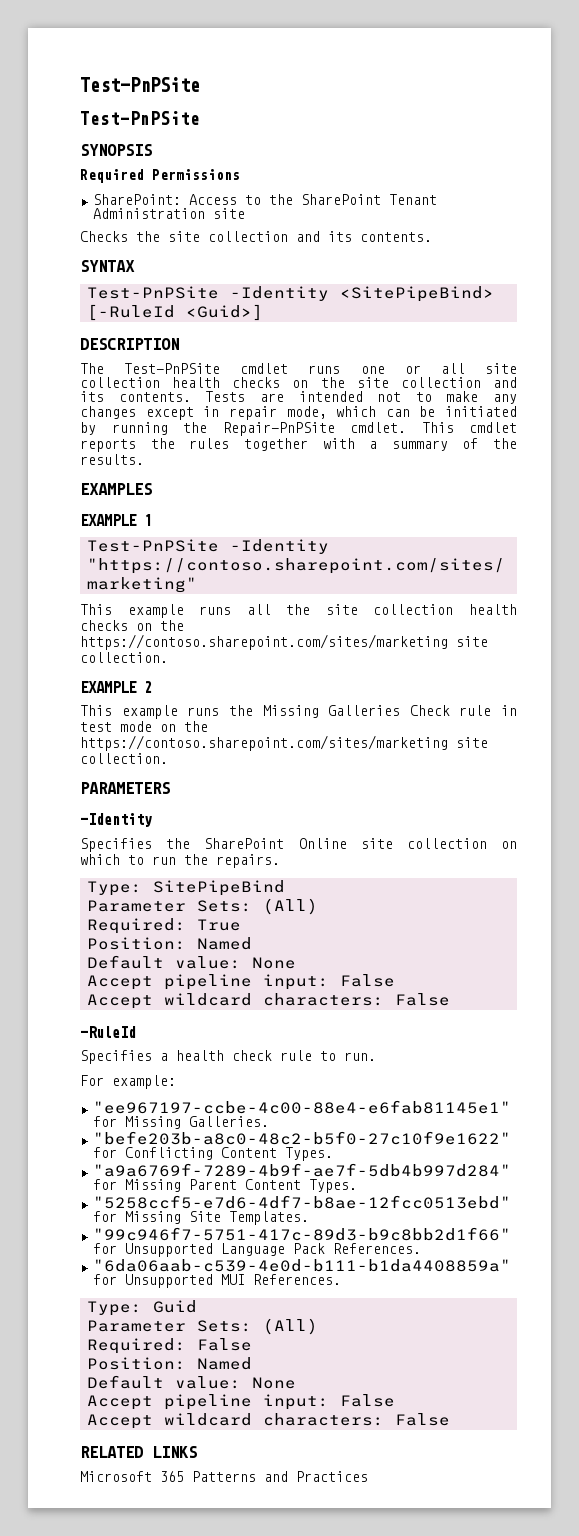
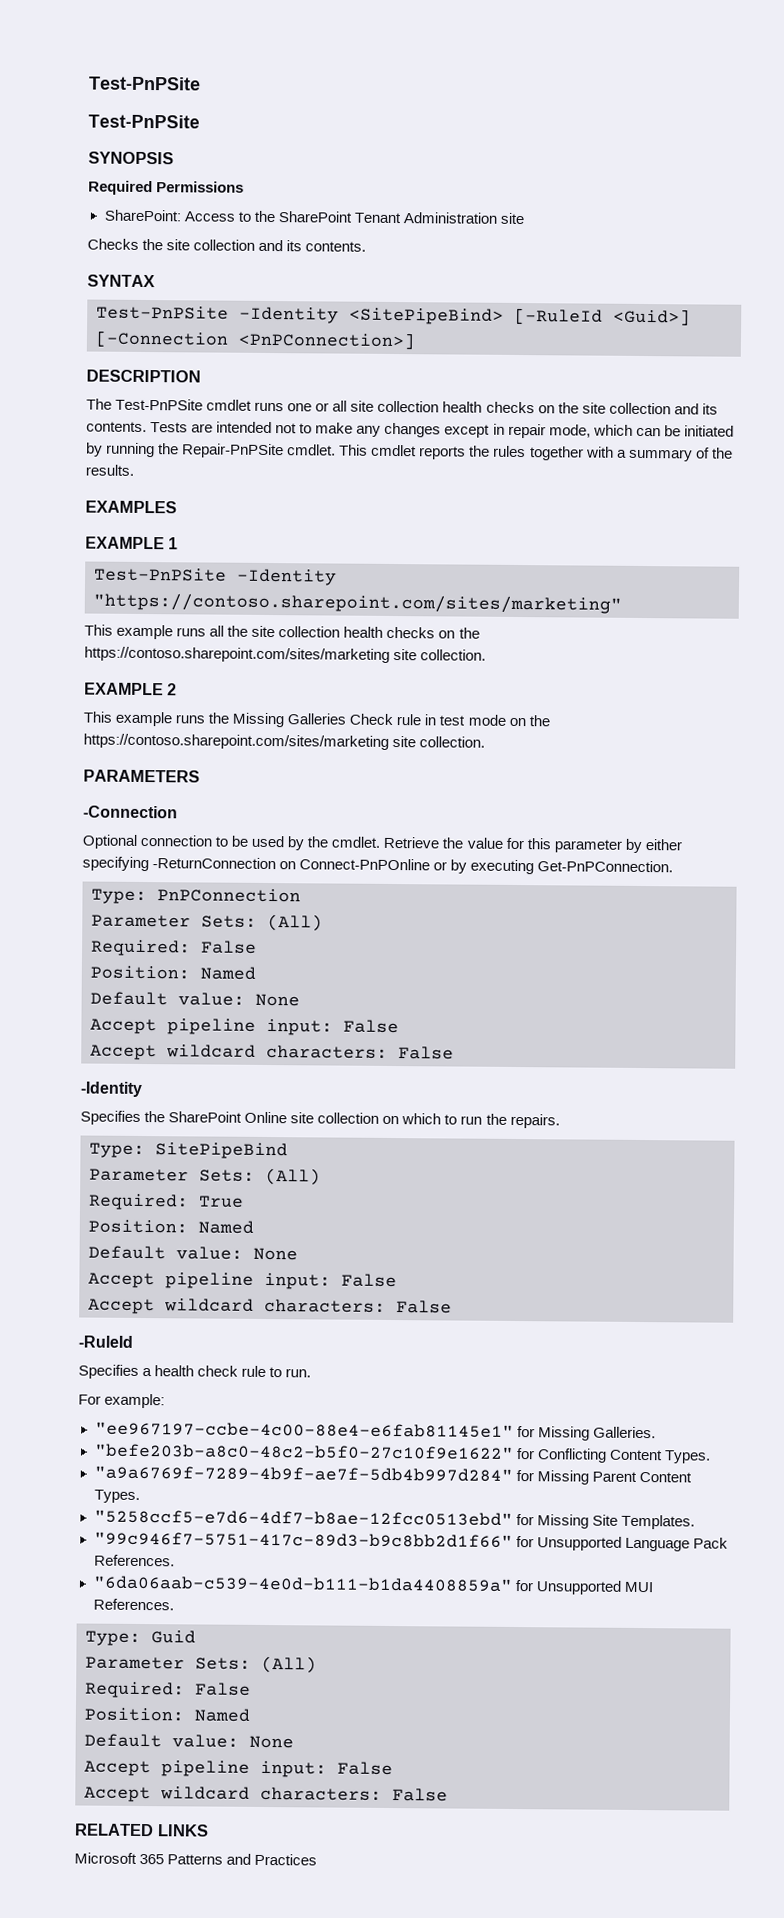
- Test-PnPSite -Identity <SitePipeBind> [-RuleId <Guid>]
+ Test-PnPSite -Identity <SitePipeBind> [-RuleId <Guid>] [-Connection <PnPConnection>]
+ -Connection
+ Optional connection to be used by the cmdlet. Retrieve the value for this parameter by either specifying -ReturnConnection on Connect-PnPOnline or by executing Get-PnPConnection.
+ Type: PnPConnection
+ Parameter Sets: (All)
+ Required: False
+ Position: Named
+ Default value: None
+ Accept pipeline input: False
+ Accept wildcard characters: False

